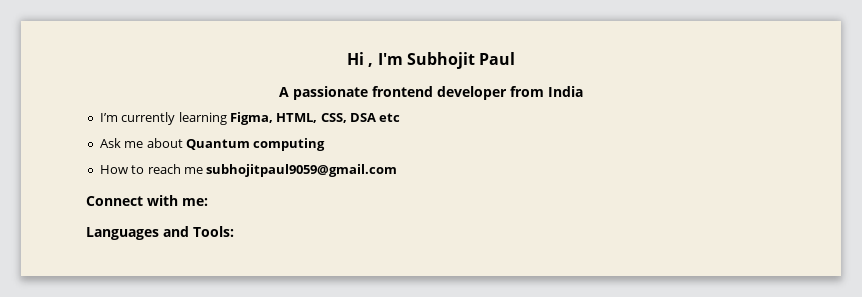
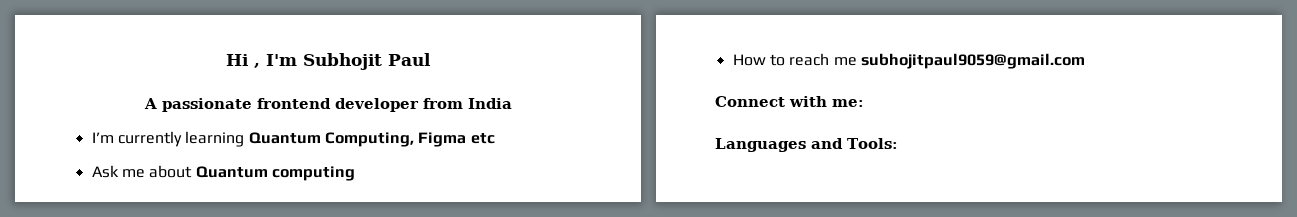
- I’m currently learning Figma, HTML, CSS, DSA etc
+ I’m currently learning Quantum Computing, Figma etc

